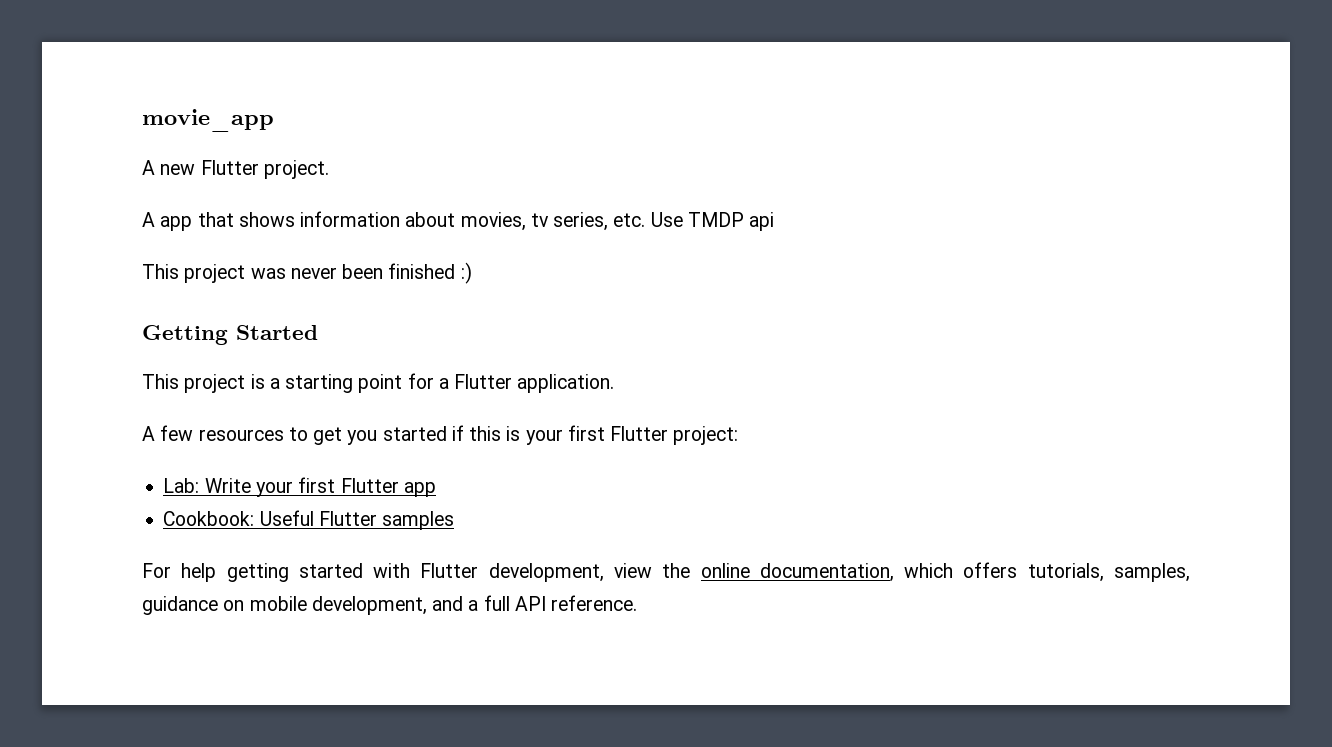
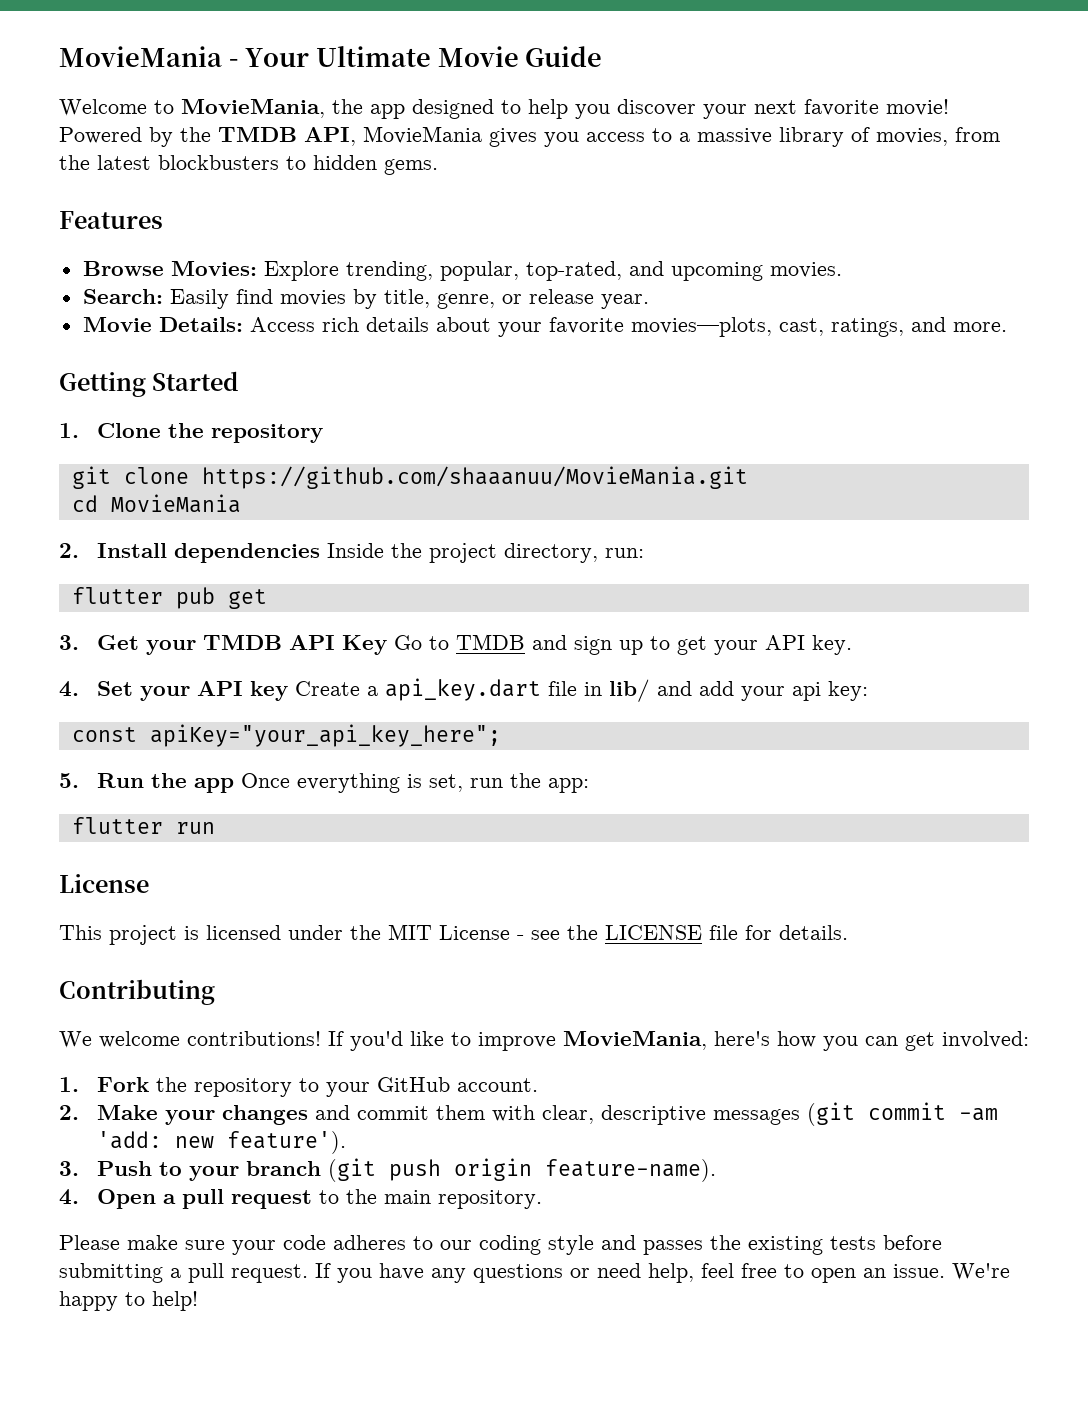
- movie_app
- A new Flutter project.
- A app that shows information about movies, tv series, etc. Use TMDP api
- This project was never been finished :)
+ MovieMania - Your Ultimate Movie Guide
+ Welcome to MovieMania, the app designed to help you discover your next favorite movie! Powered by the TMDB API, MovieMania gives you access to a massive library of movies, from the latest blockbusters to hidden gems.
+ Features
+ Browse Movies: Explore trending, popular, top-rated, and upcoming movies.
+ Search: Easily find movies by title, genre, or release year.
+ Movie Details: Access rich details about your favorite movies—plots, cast, ratings, and more.
  Getting Started
- This project is a starting point for a Flutter application.
- A few resources to get you started if this is your first Flutter project:
- Lab: Write your first Flutter app
- Cookbook: Useful Flutter samples
- For help getting started with Flutter development, view the online documentation, which offers tutorials, samples, guidance on mobile development, and a full API reference.
+ 1. Clone the repository
+ git clone https://github.com/shaaanuu/MovieMania.git
+ cd MovieMania
+ 2. Install dependencies Inside the project directory, run:
+ flutter pub get
+ 3. Get your TMDB API Key Go to TMDB and sign up to get your API key.
+ 4. Set your API key Create a api_key.dart file in lib/ and add your api key:
+ const apiKey="your_api_key_here";
+ 5. Run the app Once everything is set, run the app:
+ flutter run
+ License
+ This project is licensed under the MIT License - see the LICENSE file for details.
+ Contributing
+ We welcome contributions! If you'd like to improve MovieMania, here's how you can get involved:
+ 1. Fork the repository to your GitHub account.
+ 2. Make your changes and commit them with clear, descriptive messages (git commit -am 'add: new feature').
+ 3. Push to your branch (git push origin feature-name).
+ 4. Open a pull request to the main repository.
+ Please make sure your code adheres to our coding style and passes the existing tests before submitting a pull request. If you have any questions or need help, feel free to open an issue. We're happy to help!

